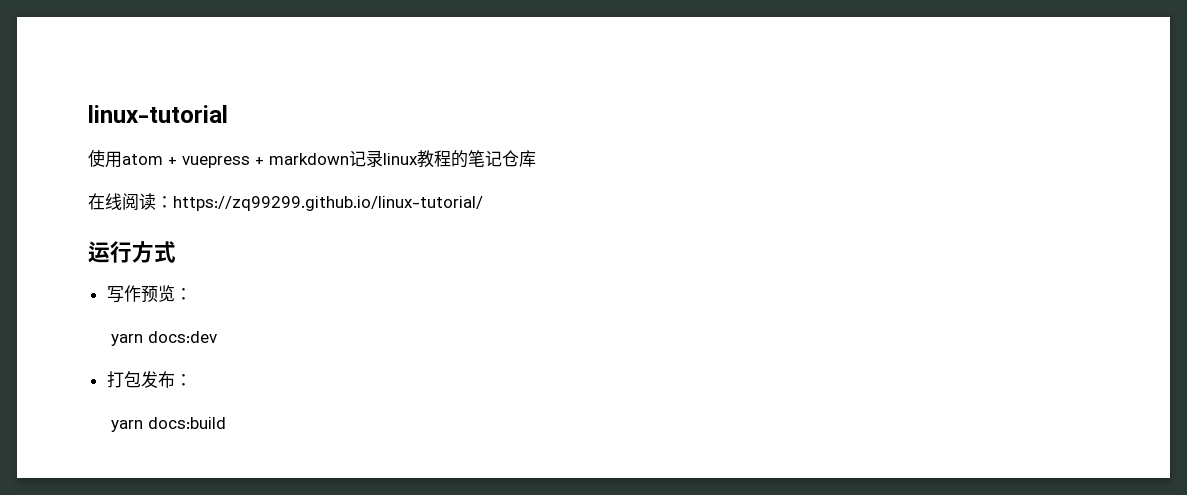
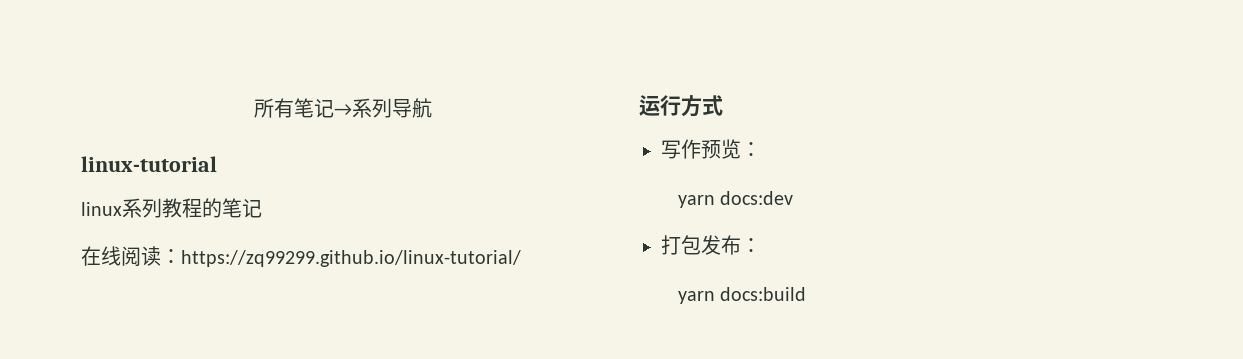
+ 所有笔记→系列导航
  linux-tutorial
- 使用atom + vuepress + markdown记录linux教程的笔记仓库
+ linux系列教程的笔记

